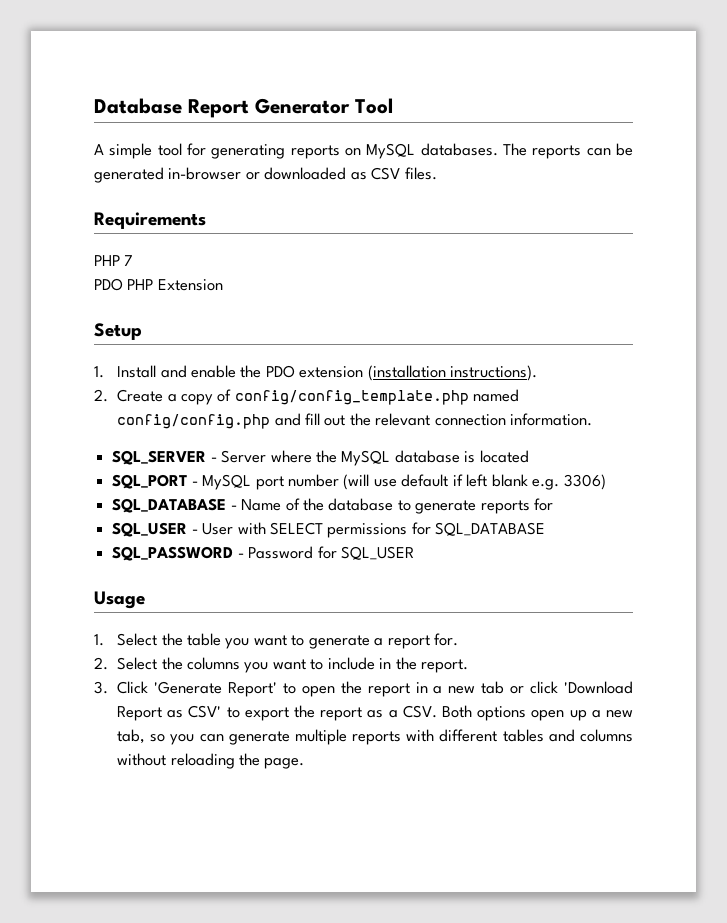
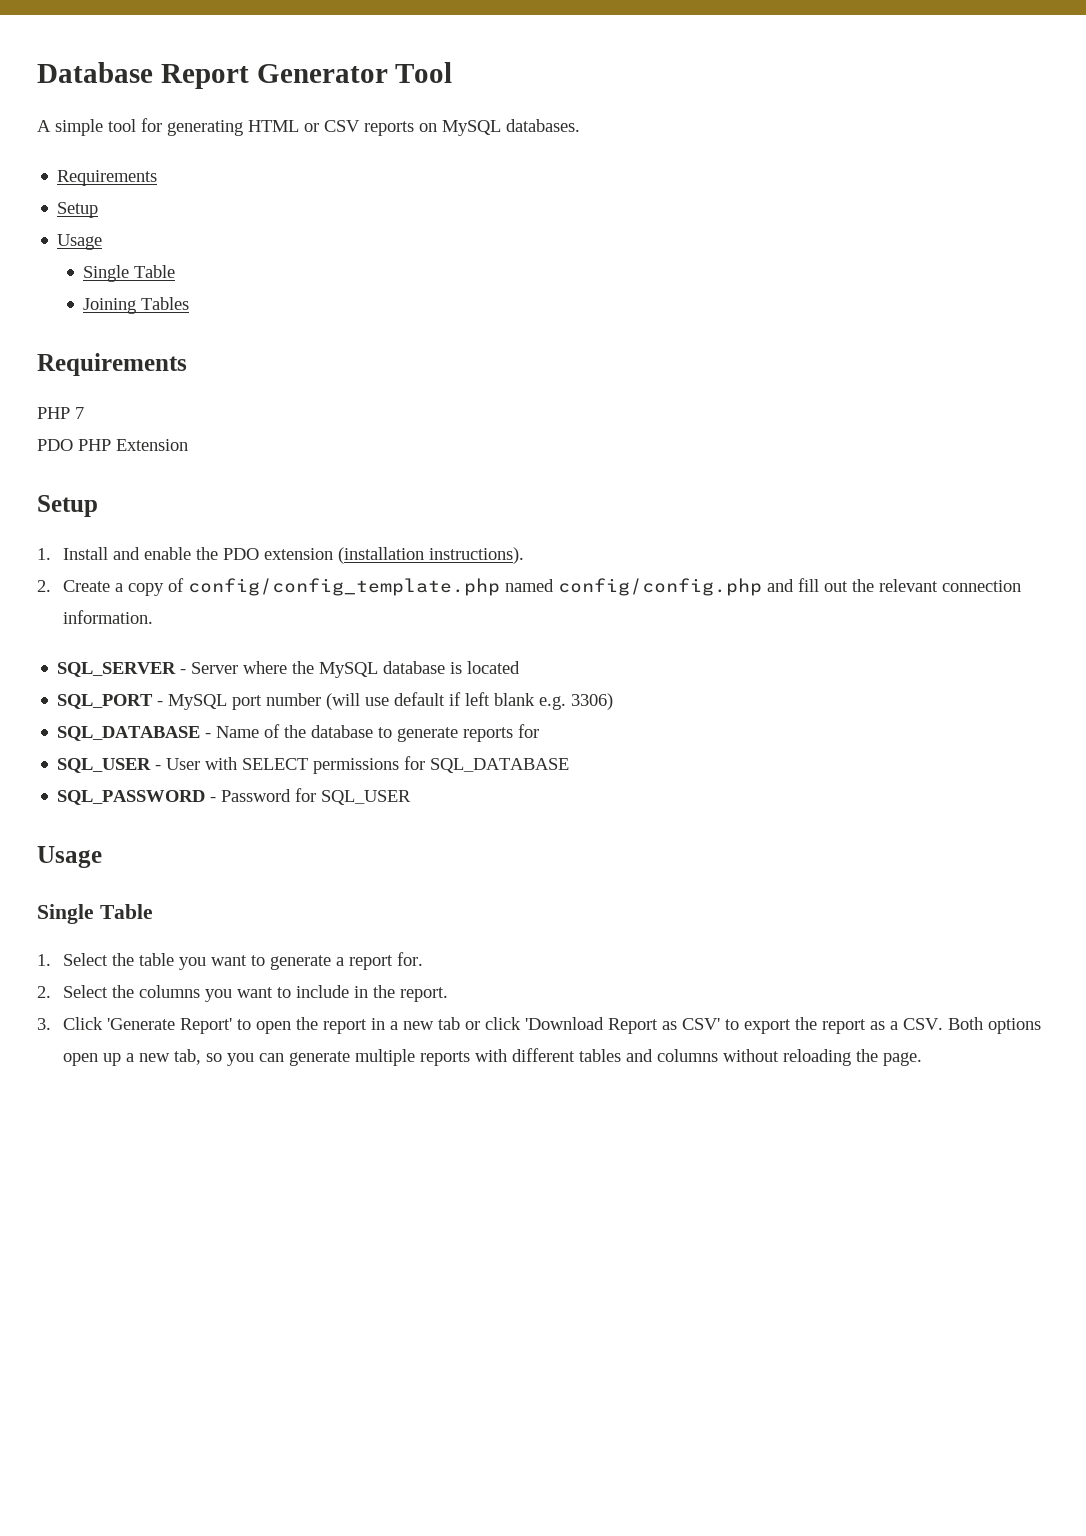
- A simple tool for generating reports on MySQL databases. The reports can be generated in-browser or downloaded as CSV files.
+ A simple tool for generating HTML or CSV reports on MySQL databases.
+ Requirements
+ Setup
+ Usage
+ Single Table
+ Joining Tables
  SQL_PASSWORD - Password for SQL_USER
  Usage
+ Single Table

